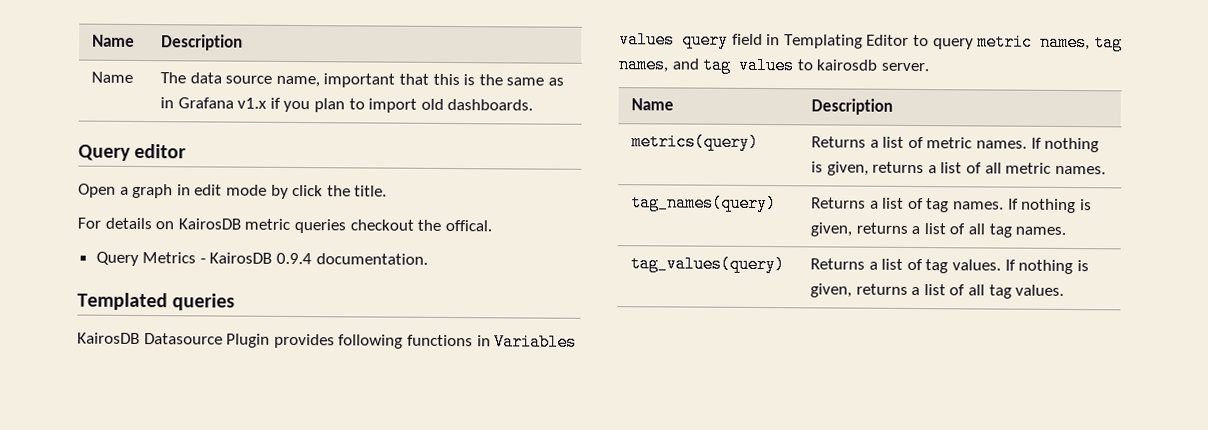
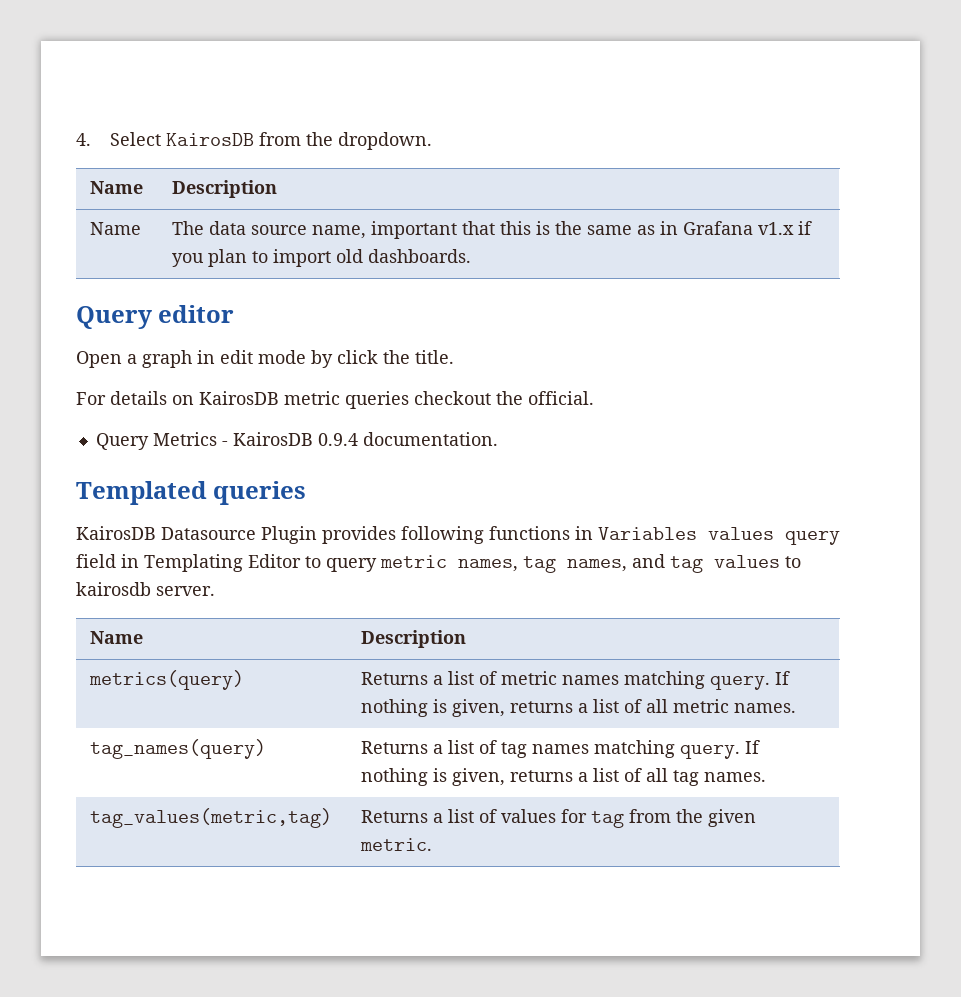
+ 4. Select KairosDB from the dropdown.
- For details on KairosDB metric queries checkout the offical.
+ For details on KairosDB metric queries checkout the official.
- metrics(query) | Returns a list of metric names. If nothing is given, returns a list of all metric names.
+ metrics(query) | Returns a list of metric names matching query. If nothing is given, returns a list of all metric names.
- tag_names(query) | Returns a list of tag names. If nothing is given, returns a list of all tag names.
+ tag_names(query) | Returns a list of tag names matching query. If nothing is given, returns a list of all tag names.
- tag_values(query) | Returns a list of tag values. If nothing is given, returns a list of all tag values.
+ tag_values(metric,tag) | Returns a list of values for tag from the given metric.

